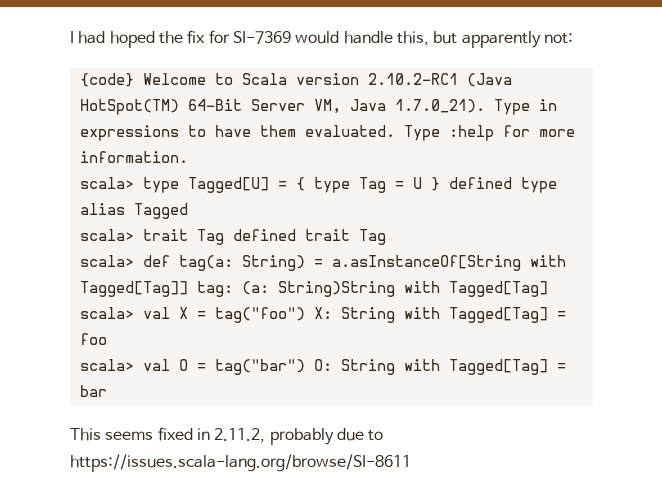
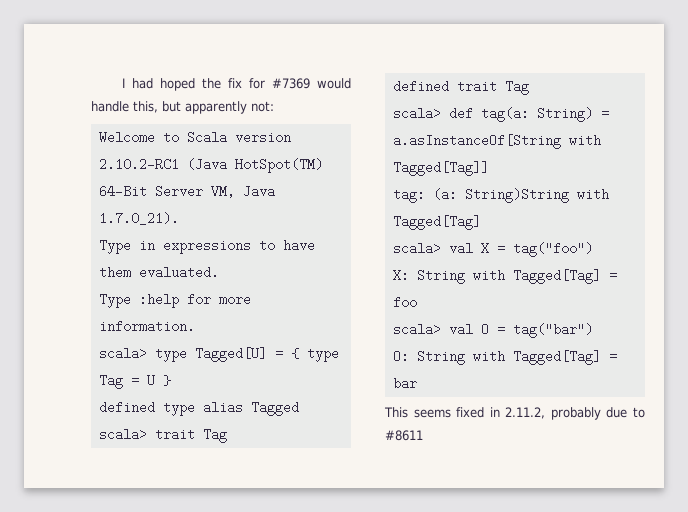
- I had hoped the fix for SI-7369 would handle this, but apparently not:
+ I had hoped the fix for #7369 would handle this, but apparently not:
- {code} Welcome to Scala version 2.10.2-RC1 (Java HotSpot(TM) 64-Bit Server VM, Java 1.7.0_21). Type in expressions to have them evaluated. Type :help for more information.
+ Welcome to Scala version 2.10.2-RC1 (Java HotSpot(TM) 64-Bit Server VM, Java 1.7.0_21).
+ Type in expressions to have them evaluated.
+ Type :help for more information.
- scala> type Tagged[U] = { type Tag = U } defined type alias Tagged
+ scala> type Tagged[U] = { type Tag = U }
+ defined type alias Tagged
- scala> trait Tag defined trait Tag
+ scala> trait Tag
+ defined trait Tag
- scala> def tag(a: String) = a.asInstanceOf[String with Tagged[Tag]] tag: (a: String)String with Tagged[Tag]
+ scala> def tag(a: String) = a.asInstanceOf[String with Tagged[Tag]]
+ tag: (a: String)String with Tagged[Tag]
- scala> val X = tag("foo") X: String with Tagged[Tag] = foo
+ scala> val X = tag("foo")
+ X: String with Tagged[Tag] = foo
- scala> val O = tag("bar") O: String with Tagged[Tag] = bar
+ scala> val O = tag("bar")
+ O: String with Tagged[Tag] = bar
- This seems fixed in 2.11.2, probably due to https://issues.scala-lang.org/browse/SI-8611
+ This seems fixed in 2.11.2, probably due to #8611

